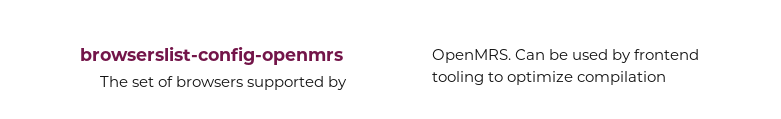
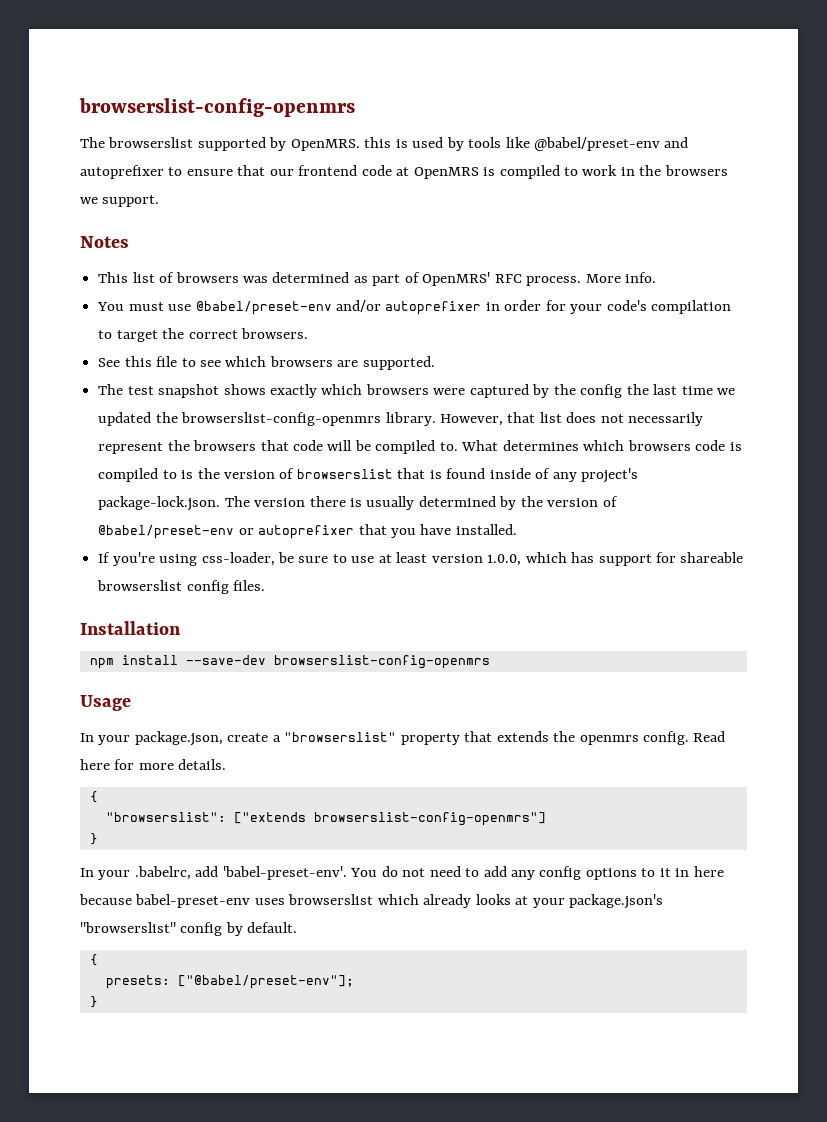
- The set of browsers supported by OpenMRS. Can be used by frontend tooling to optimize compilation
+ The browserslist supported by OpenMRS. this is used by tools like @babel/preset-env and autoprefixer to ensure that our frontend code at OpenMRS is compiled to work in the browsers we support.
+ Notes
+ This list of browsers was determined as part of OpenMRS' RFC process. More info.
+ You must use @babel/preset-env and/or autoprefixer in order for your code's compilation to target the correct browsers.
+ See this file to see which browsers are supported.
+ The test snapshot shows exactly which browsers were captured by the config the last time we updated the browserslist-config-openmrs library. However, that list does not necessarily represent the browsers that code will be compiled to. What determines which browsers code is compiled to is the version of browserslist that is found inside of any project's package-lock.json. The version there is usually determined by the version of @babel/preset-env or autoprefixer that you have installed.
+ If you're using css-loader, be sure to use at least version 1.0.0, which has support for shareable browserslist config files.
+ Installation
+ npm install --save-dev browserslist-config-openmrs
+ Usage
+ In your package.json, create a "browserslist" property that extends the openmrs config. Read here for more details.
+ {
+ "browserslist": ["extends browserslist-config-openmrs"]
+ }
+ In your .babelrc, add 'babel-preset-env'. You do not need to add any config options to it in here because babel-preset-env uses browserslist which already looks at your package.json's "browserslist" config by default.
+ {
+ presets: ["@babel/preset-env"];
+ }

